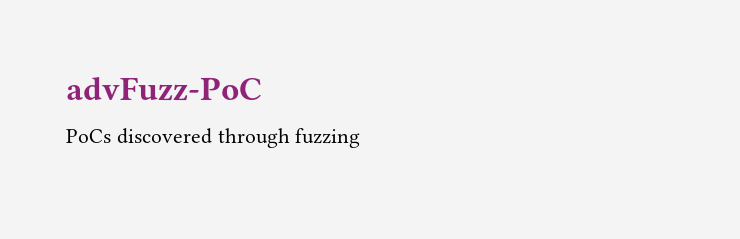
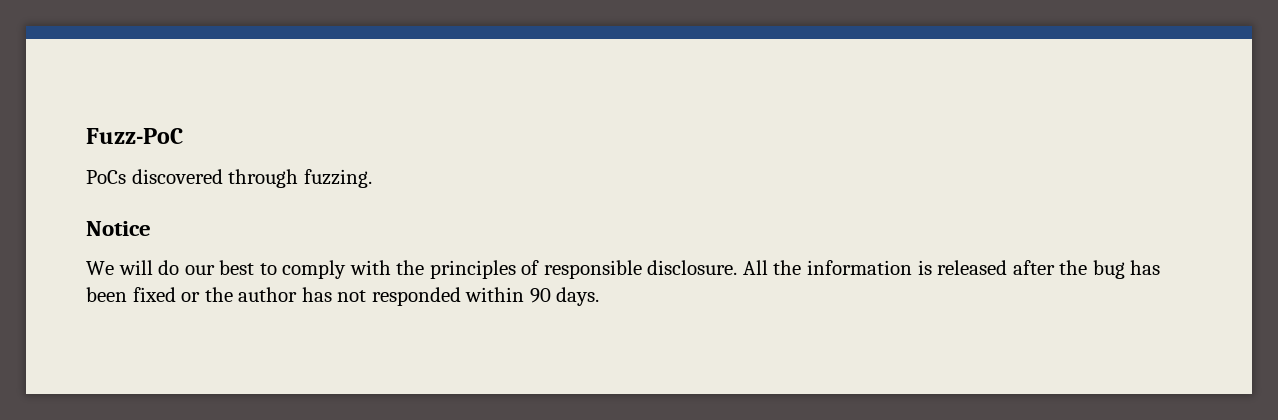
- advFuzz-PoC
+ Fuzz-PoC
- PoCs discovered through fuzzing
+ PoCs discovered through fuzzing.
+ Notice
+ We will do our best to comply with the principles of responsible disclosure. All the information is released after the bug has been fixed or the author has not responded within 90 days.

